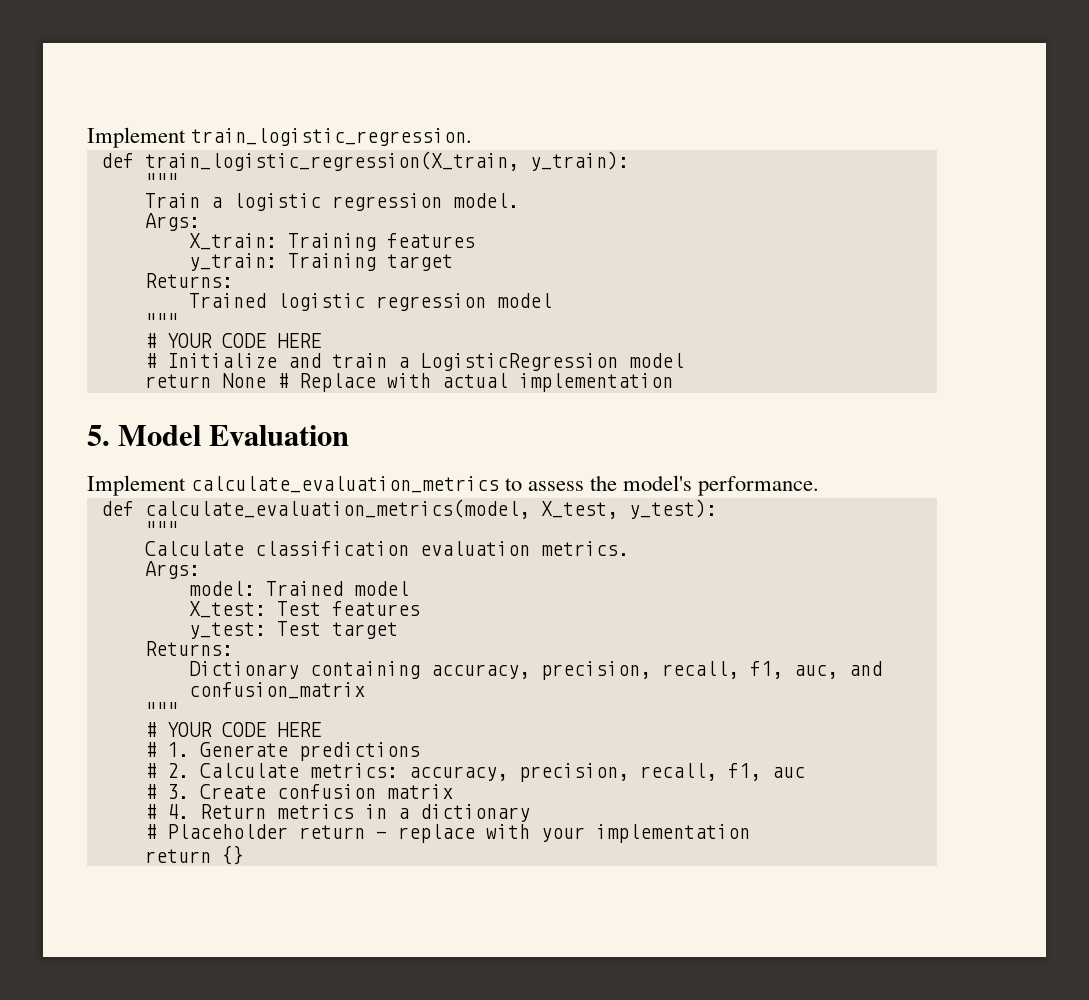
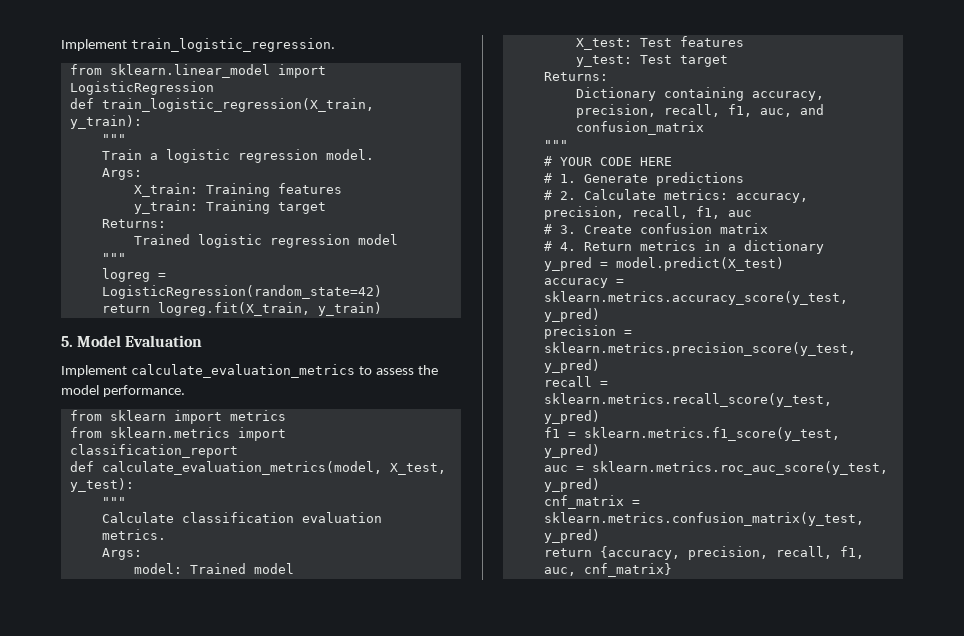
+ from sklearn.linear_model import LogisticRegression
  Trained logistic regression model
  """
- # YOUR CODE HERE
- # Initialize and train a LogisticRegression model
- return None # Replace with actual implementation
+ logreg = LogisticRegression(random_state=42)
+ return logreg.fit(X_train, y_train)
- Implement calculate_evaluation_metrics to assess the model's performance.
+ Implement calculate_evaluation_metrics to assess the model performance.
+ from sklearn import metrics
+ from sklearn.metrics import classification_report
- # Placeholder return - replace with your implementation
- return {}
+ y_pred = model.predict(X_test)
+ accuracy = sklearn.metrics.accuracy_score(y_test, y_pred)
+ precision = sklearn.metrics.precision_score(y_test, y_pred)
+ recall = sklearn.metrics.recall_score(y_test, y_pred)
+ f1 = sklearn.metrics.f1_score(y_test, y_pred)
+ auc = sklearn.metrics.roc_auc_score(y_test, y_pred)
+ cnf_matrix = sklearn.metrics.confusion_matrix(y_test, y_pred)
+ return {accuracy, precision, recall, f1, auc, cnf_matrix}

